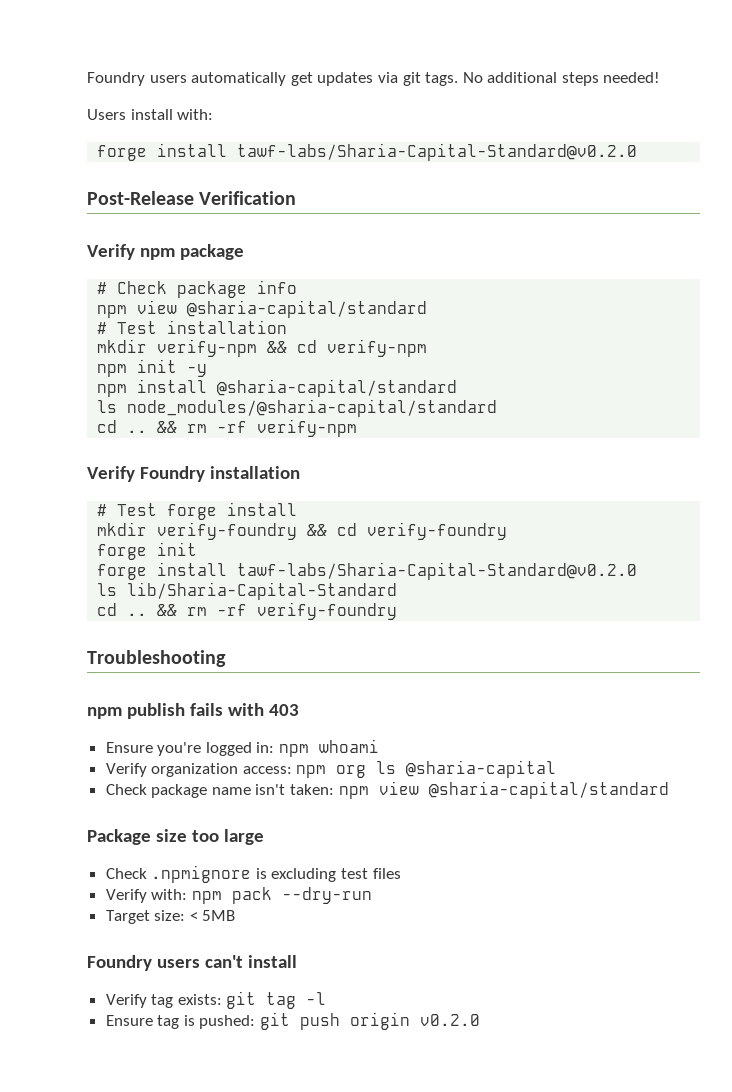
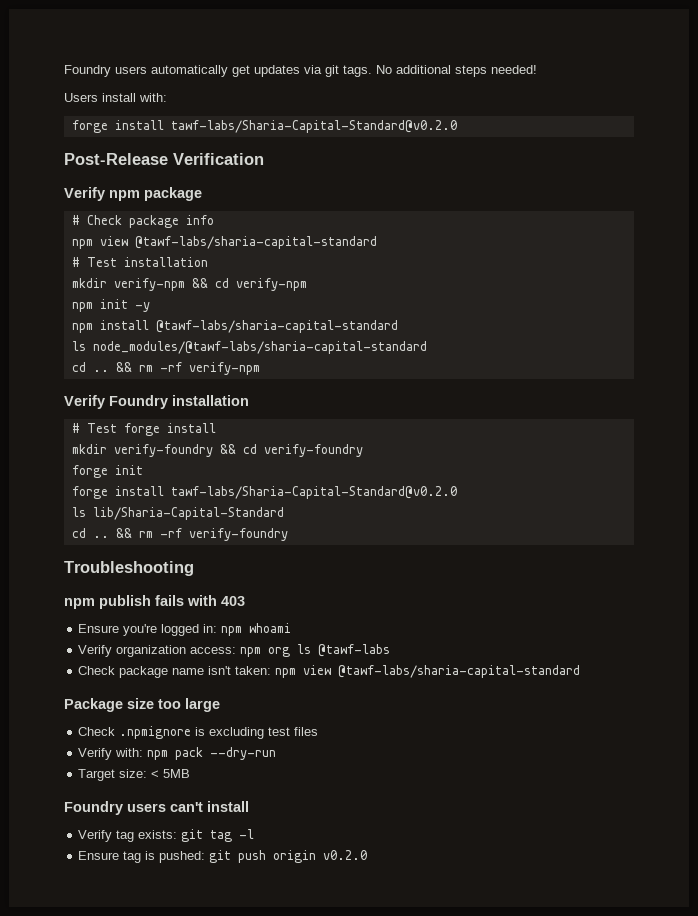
  # Check package info
- npm view @sharia-capital/standard
+ npm view @tawf-labs/sharia-capital-standard
- npm install @sharia-capital/standard
- ls node_modules/@sharia-capital/standard
+ npm install @tawf-labs/sharia-capital-standard
+ ls node_modules/@tawf-labs/sharia-capital-standard
- Verify organization access: npm org ls @sharia-capital
+ Verify organization access: npm org ls @tawf-labs
- Check package name isn't taken: npm view @sharia-capital/standard
+ Check package name isn't taken: npm view @tawf-labs/sharia-capital-standard

